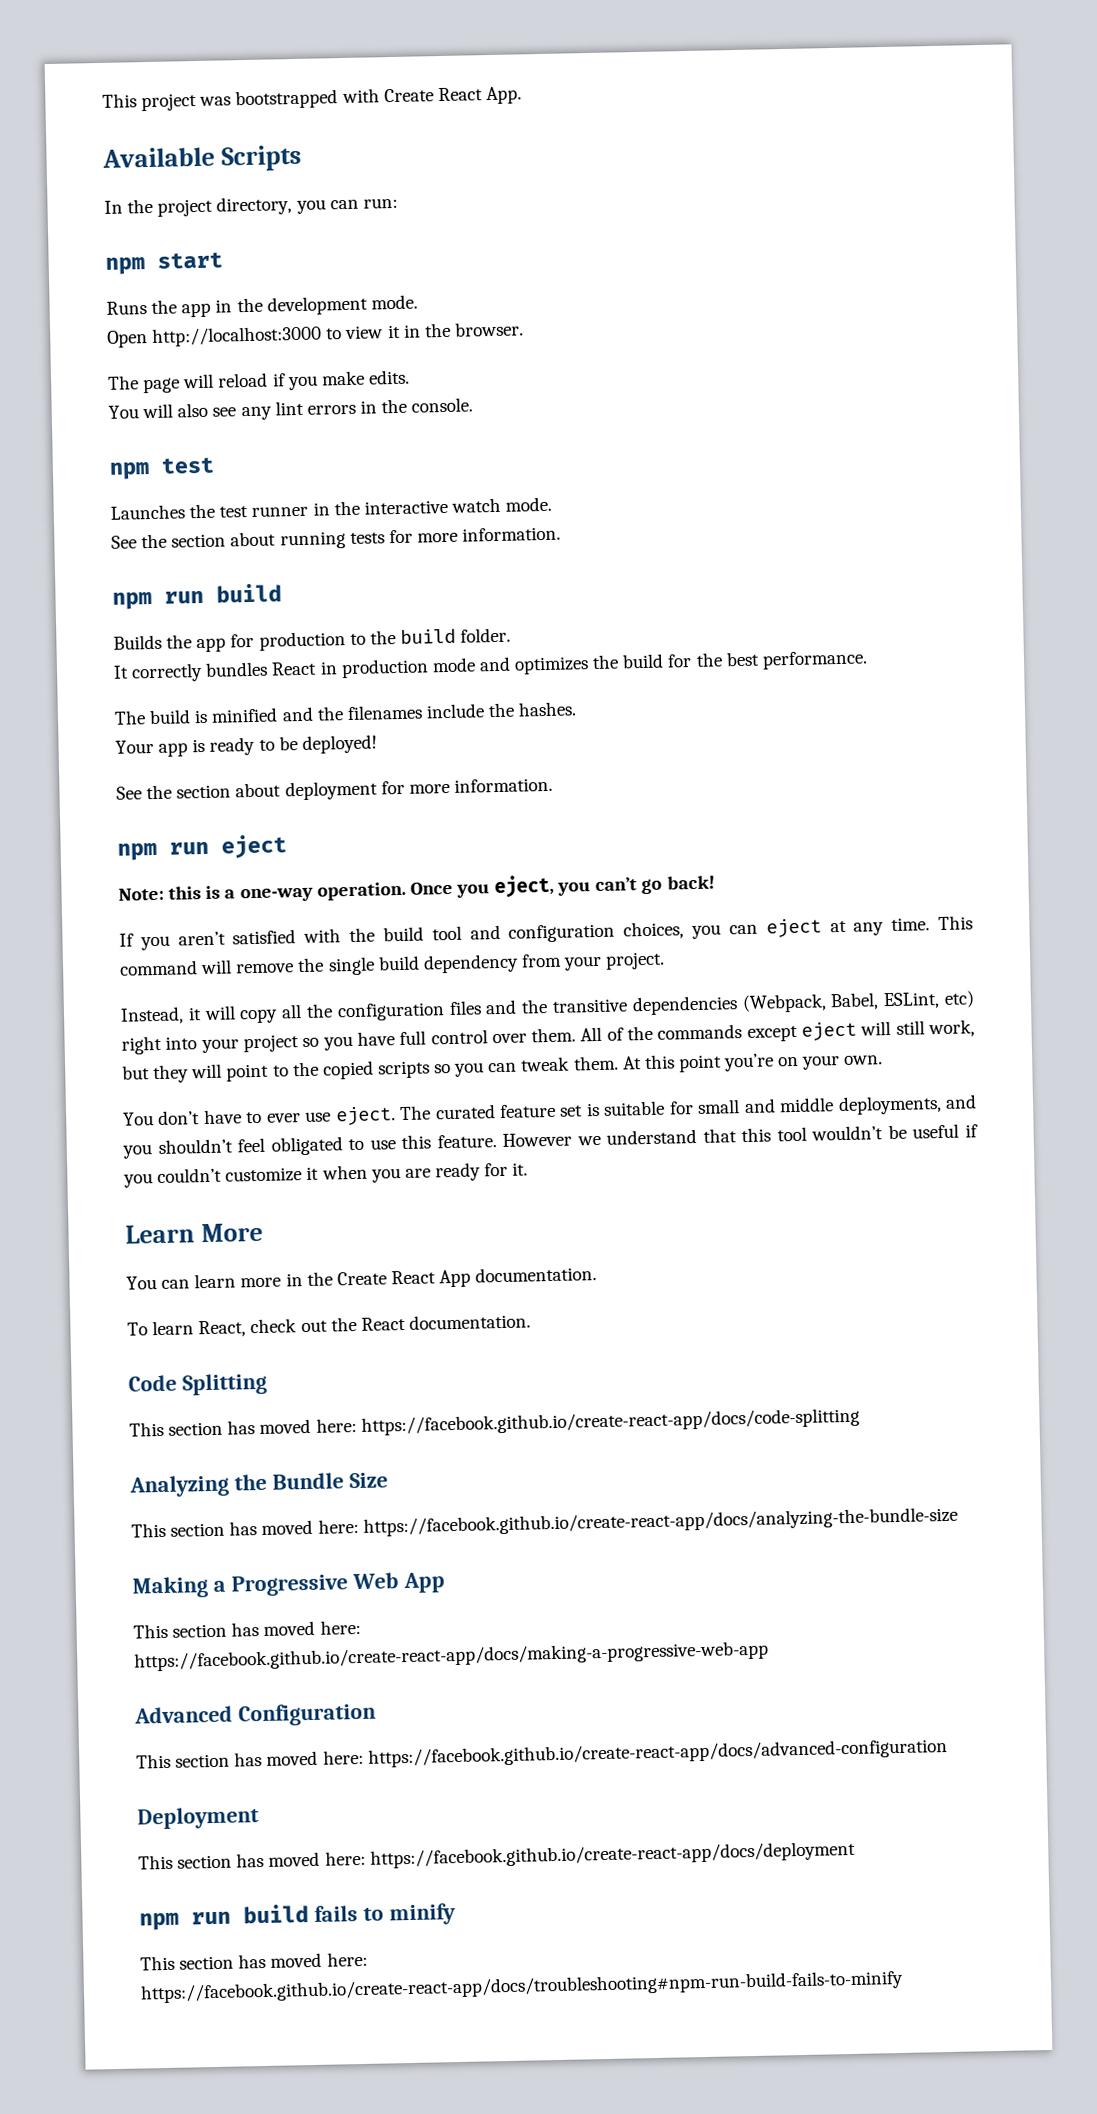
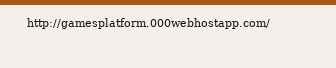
- This project was bootstrapped with Create React App.
- Available Scripts
- In the project directory, you can run:
- npm start
- Runs the app in the development mode.
- Open http://localhost:3000 to view it in the browser.
- The page will reload if you make edits.
- You will also see any lint errors in the console.
- npm test
- Launches the test runner in the interactive watch mode.
- See the section about running tests for more information.
- npm run build
- Builds the app for production to the build folder.
- It correctly bundles React in production mode and optimizes the build for the best performance.
- The build is minified and the filenames include the hashes.
- Your app is ready to be deployed!
- See the section about deployment for more information.
- npm run eject
- Note: this is a one-way operation. Once you eject, you can’t go back!
- If you aren’t satisfied with the build tool and configuration choices, you can eject at any time. This command will remove the single build dependency from your project.
- Instead, it will copy all the configuration files and the transitive dependencies (Webpack, Babel, ESLint, etc) right into your project so you have full control over them. All of the commands except eject will still work, but they will point to the copied scripts so you can tweak them. At this point you’re on your own.
- You don’t have to ever use eject. The curated feature set is suitable for small and middle deployments, and you shouldn’t feel obligated to use this feature. However we understand that this tool wouldn’t be useful if you couldn’t customize it when you are ready for it.
- Learn More
- You can learn more in the Create React App documentation.
- To learn React, check out the React documentation.
- Code Splitting
- This section has moved here: https://facebook.github.io/create-react-app/docs/code-splitting
- Analyzing the Bundle Size
- This section has moved here: https://facebook.github.io/create-react-app/docs/analyzing-the-bundle-size
- Making a Progressive Web App
- This section has moved here: https://facebook.github.io/create-react-app/docs/making-a-progressive-web-app
- Advanced Configuration
- This section has moved here: https://facebook.github.io/create-react-app/docs/advanced-configuration
- Deployment
- This section has moved here: https://facebook.github.io/create-react-app/docs/deployment
- npm run build fails to minify
- This section has moved here: https://facebook.github.io/create-react-app/docs/troubleshooting#npm-run-build-fails-to-minify
+ http://gamesplatform.000webhostapp.com/

